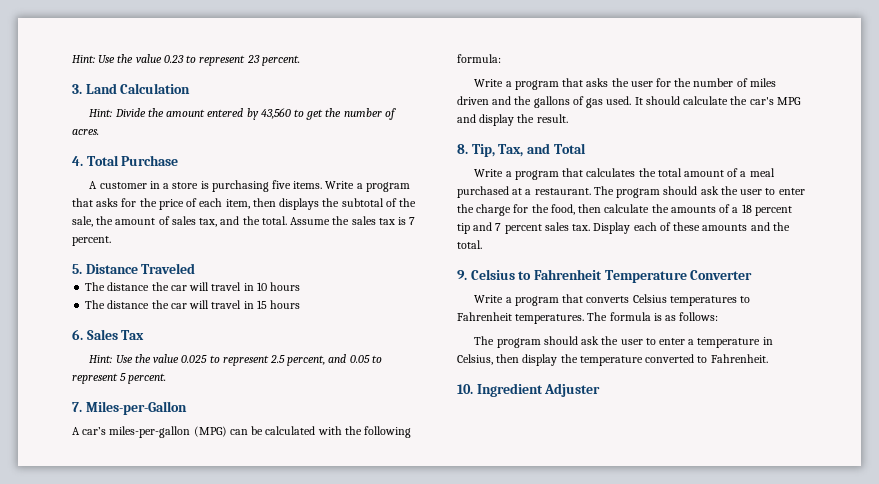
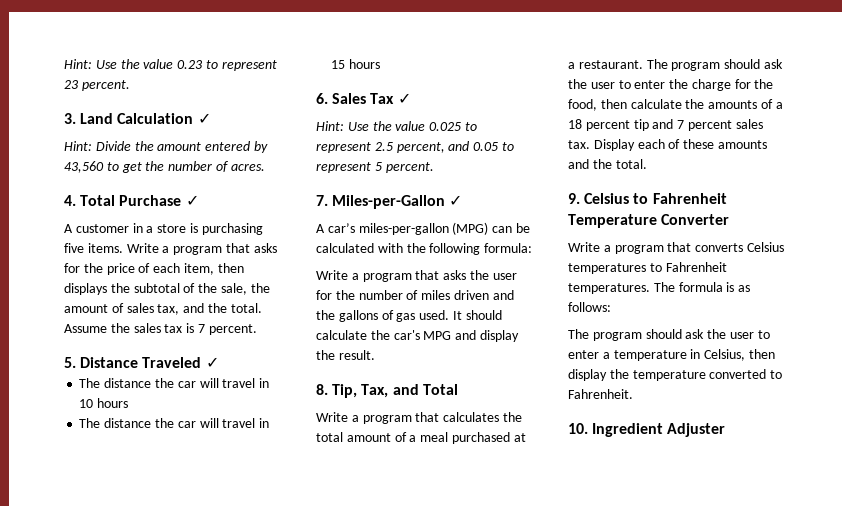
- 3. Land Calculation
+ 3. Land Calculation ✓
- 4. Total Purchase
+ 4. Total Purchase ✓
- 5. Distance Traveled
+ 5. Distance Traveled ✓
- 6. Sales Tax
+ 6. Sales Tax ✓
- 7. Miles-per-Gallon
+ 7. Miles-per-Gallon ✓

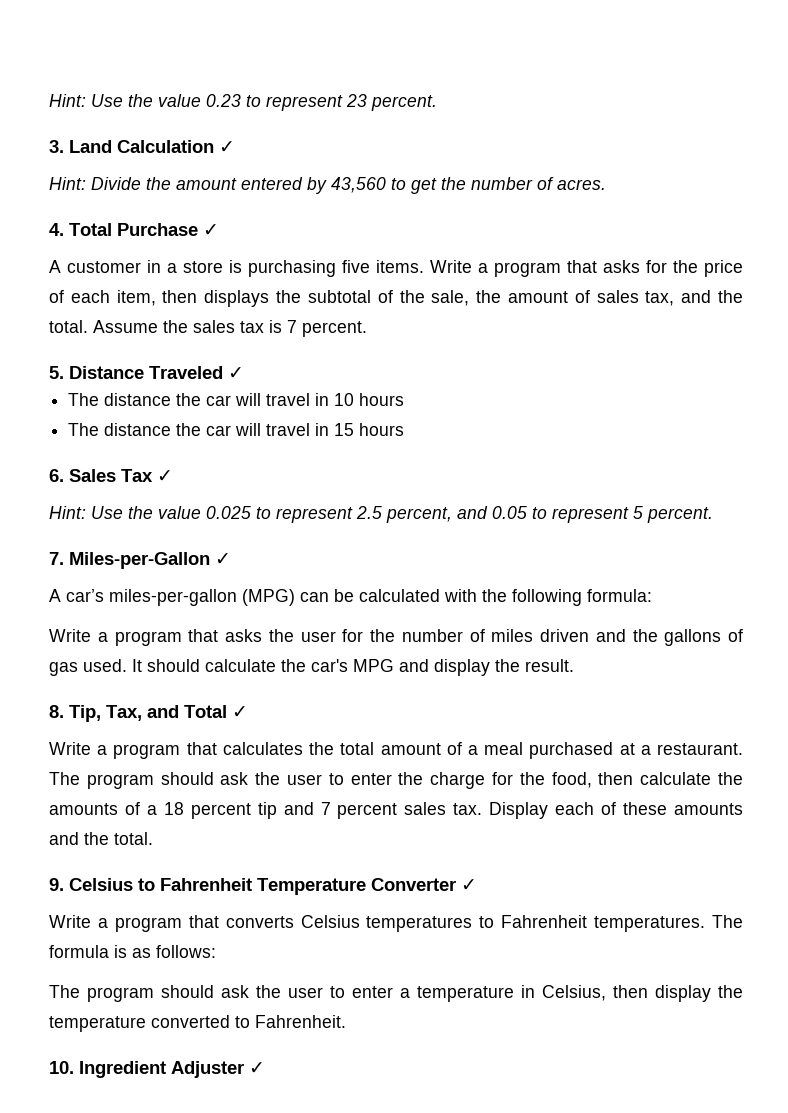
- 8. Tip, Tax, and Total
+ 8. Tip, Tax, and Total ✓
- 9. Celsius to Fahrenheit Temperature Converter
+ 9. Celsius to Fahrenheit Temperature Converter ✓
- 10. Ingredient Adjuster
+ 10. Ingredient Adjuster ✓

